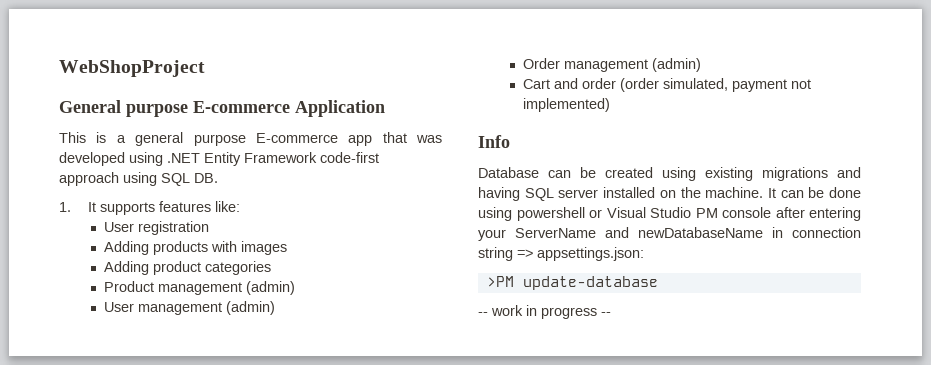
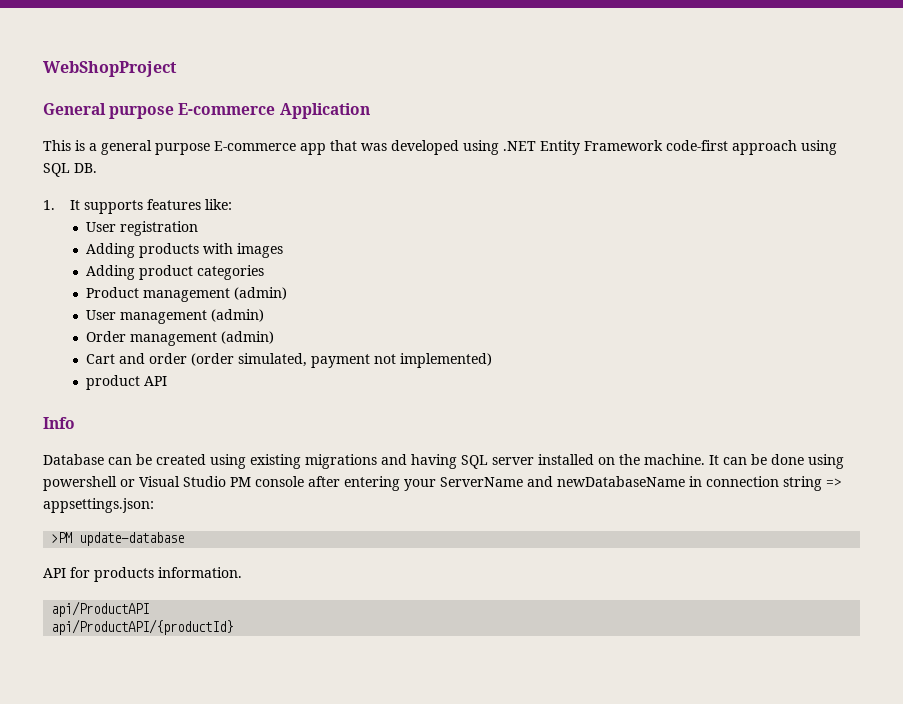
+ product API
- -- work in progress --
+ API for products information.
+ api/ProductAPI
+ api/ProductAPI/{productId}

